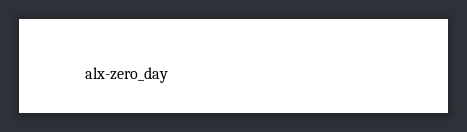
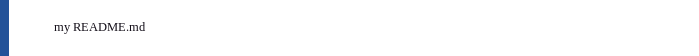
- alx-zero_day
+ my README.md

